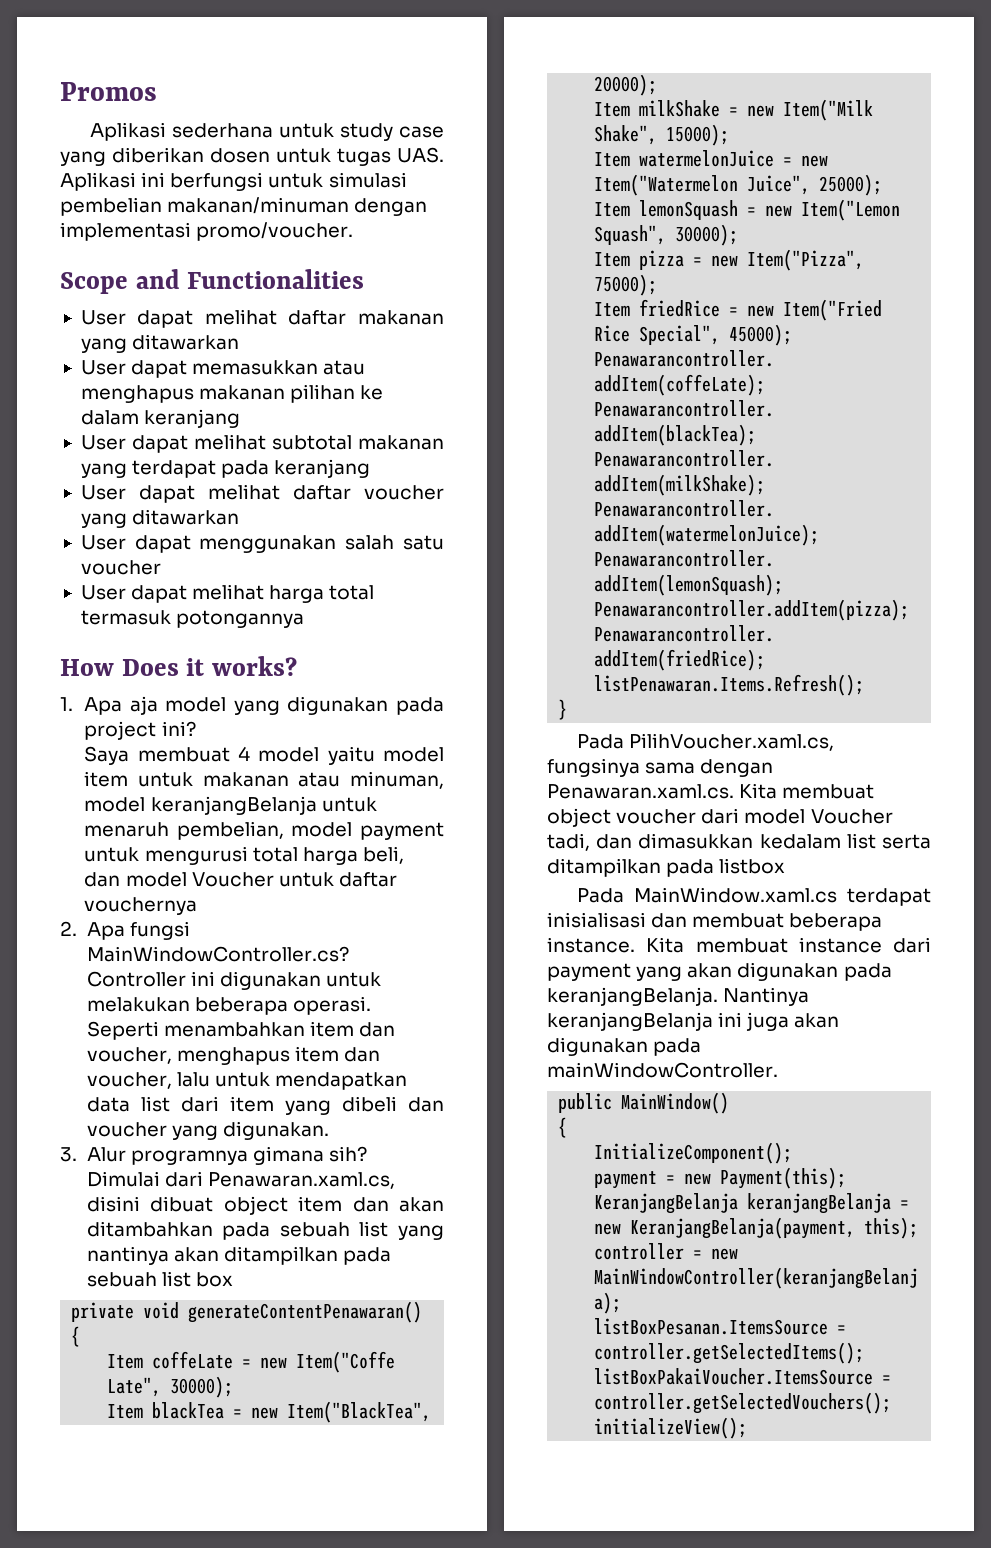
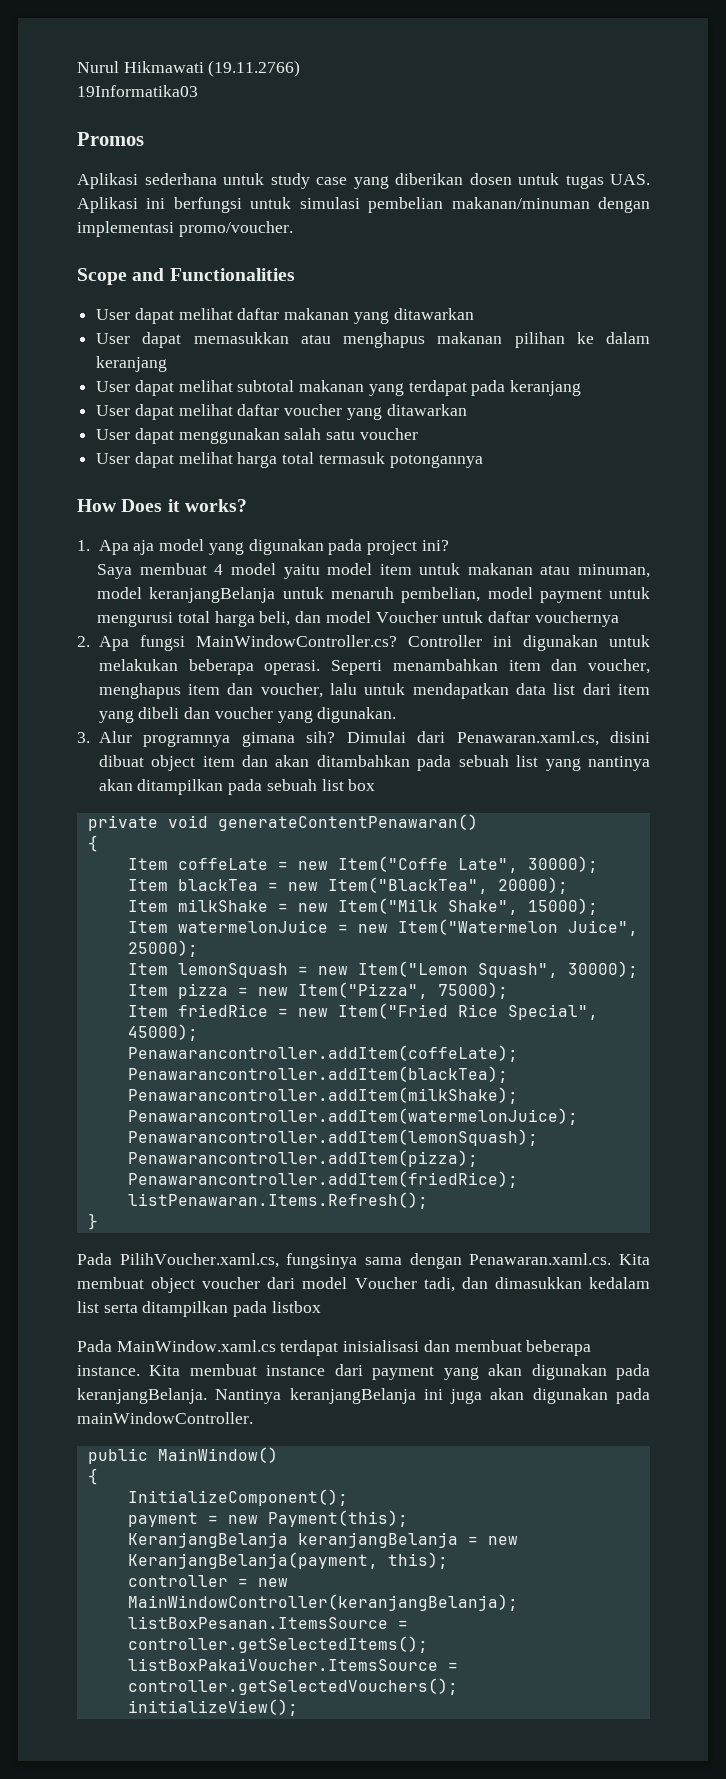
+ Nurul Hikmawati (19.11.2766)
+ 19Informatika03

